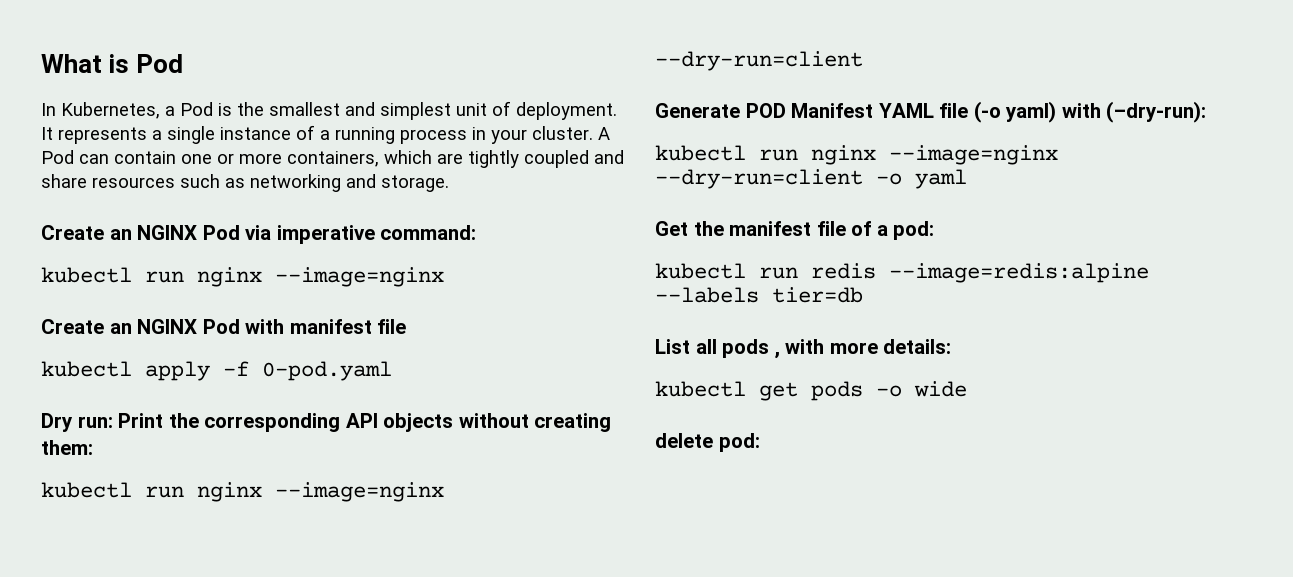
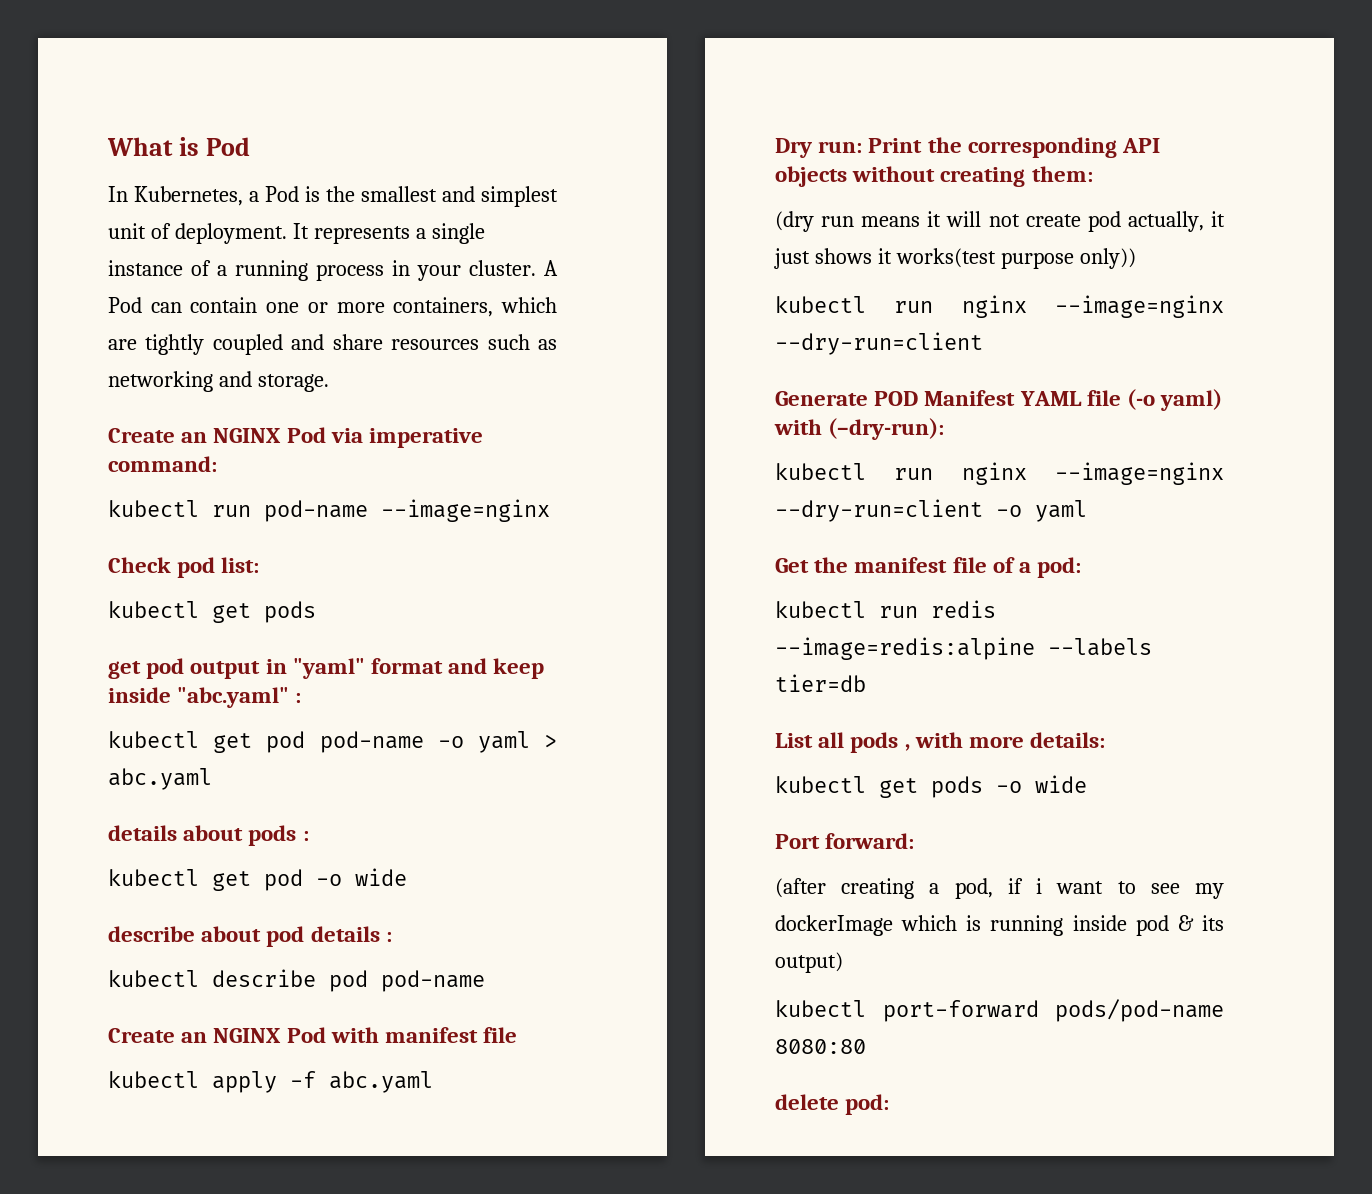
  Create an NGINX Pod via imperative command:
- kubectl run nginx --image=nginx
+ kubectl run pod-name --image=nginx
+ Check pod list:
+ kubectl get pods
+ get pod output in "yaml" format and keep inside "abc.yaml" :
+ kubectl get pod pod-name -o yaml > abc.yaml
+ details about pods :
+ kubectl get pod -o wide
+ describe about pod details :
+ kubectl describe pod pod-name
- kubectl apply -f 0-pod.yaml
+ kubectl apply -f abc.yaml
+ (dry run means it will not create pod actually, it just shows it works(test purpose only))
+ Port forward:
+ (after creating a pod, if i want to see my dockerImage which is running inside pod & its output)
+ kubectl port-forward pods/pod-name 8080:80

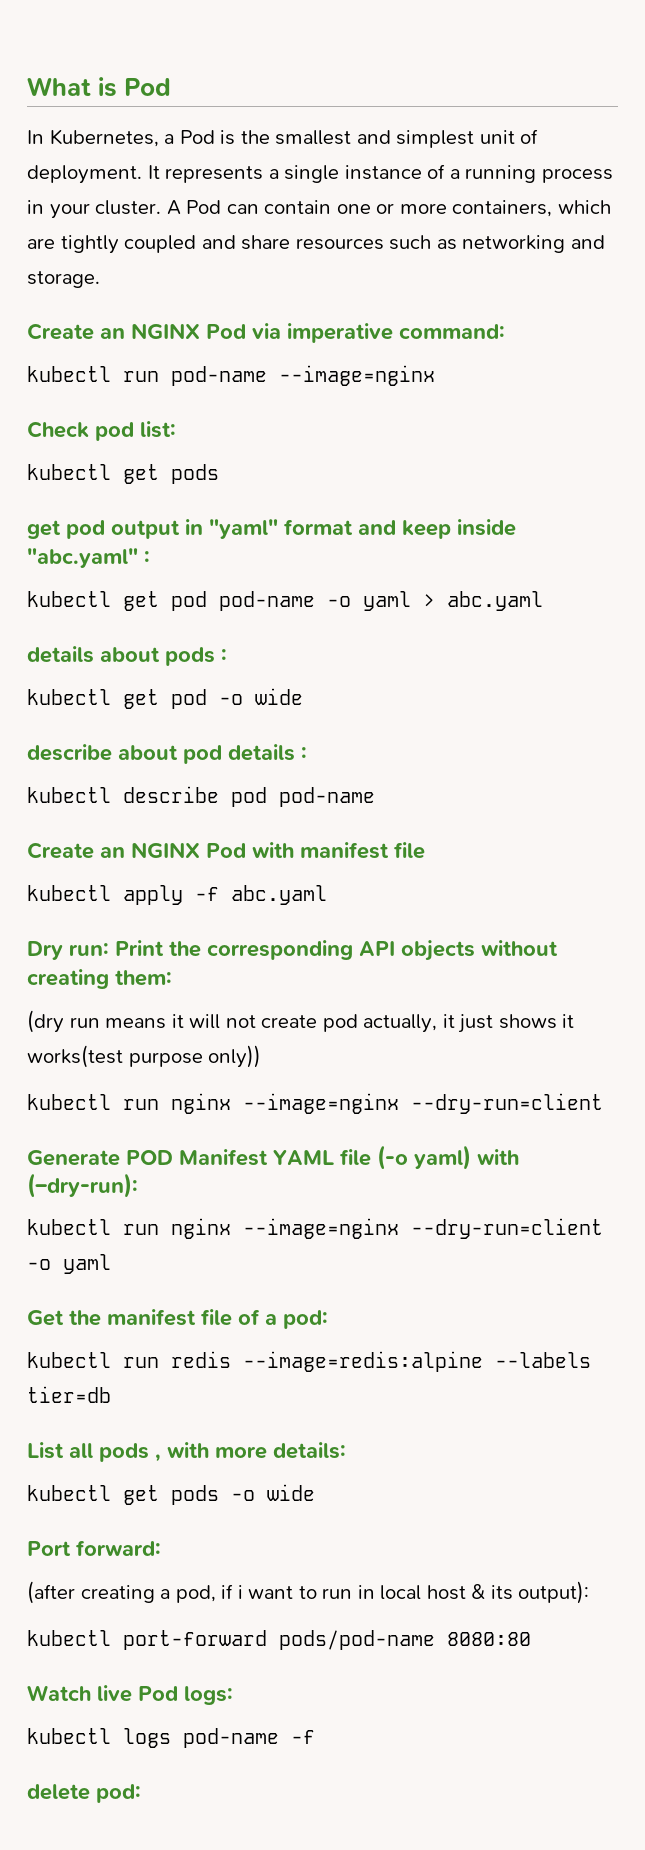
- (after creating a pod, if i want to see my dockerImage which is running inside pod & its output)
+ (after creating a pod, if i want to run in local host & its output):
+ Watch live Pod logs:
+ kubectl logs pod-name -f

